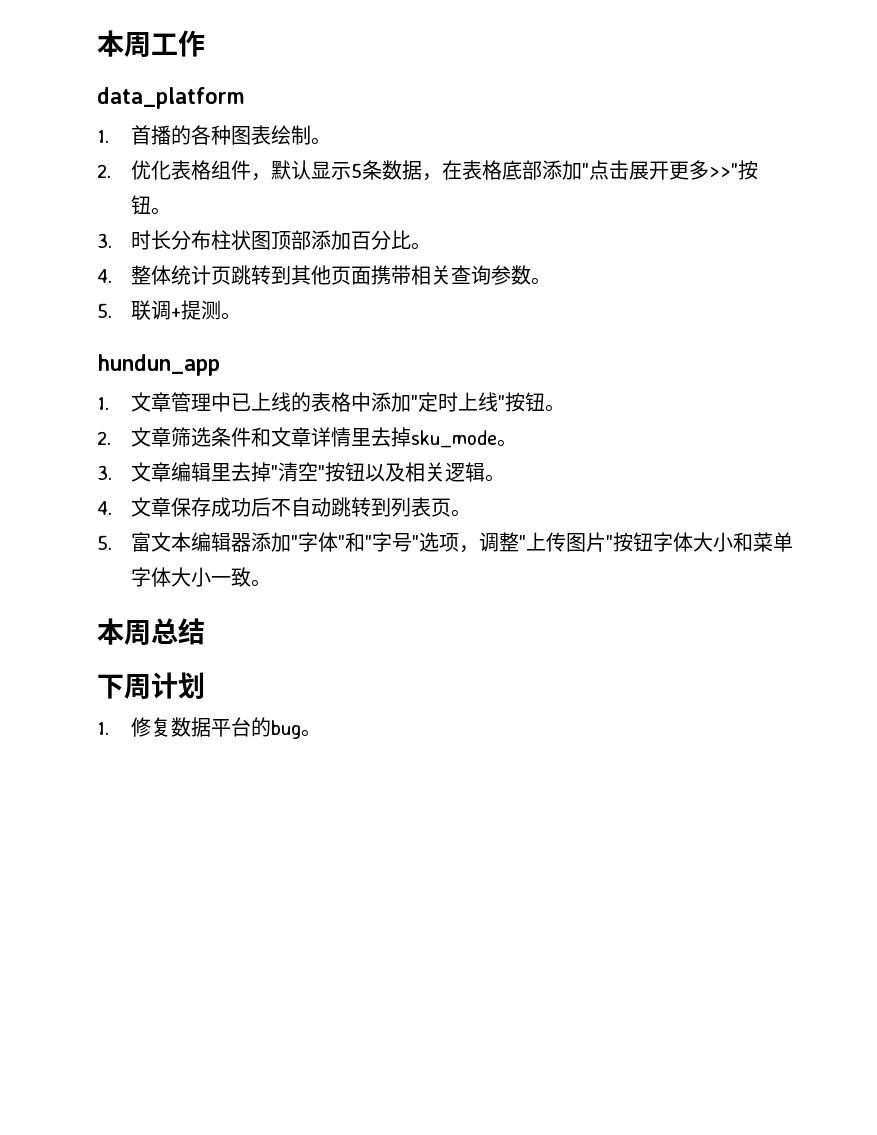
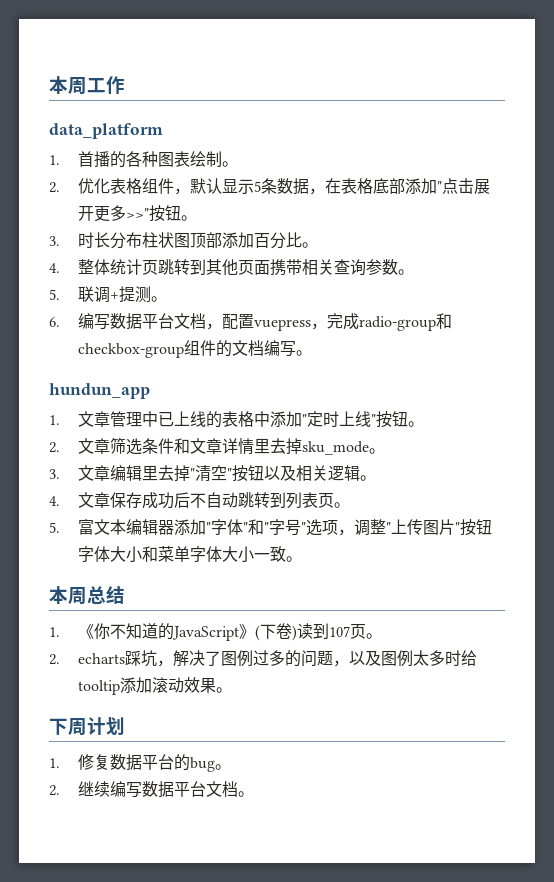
+ 6.编写数据平台文档，配置vuepress，完成radio-group和checkbox-group组件的文档编写。
+ 1.《你不知道的JavaScript》(下卷)读到107页。
+ 2. echarts踩坑，解决了图例过多的问题，以及图例太多时给tooltip添加滚动效果。
+ 2.继续编写数据平台文档。

